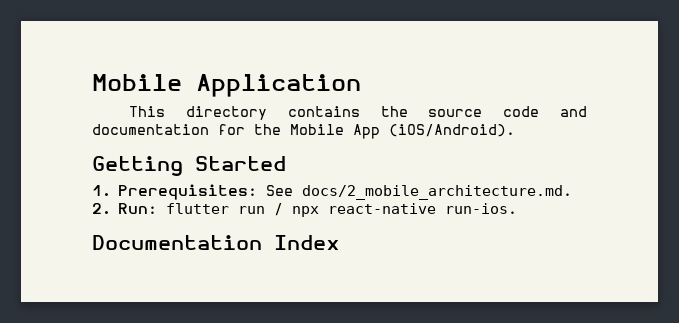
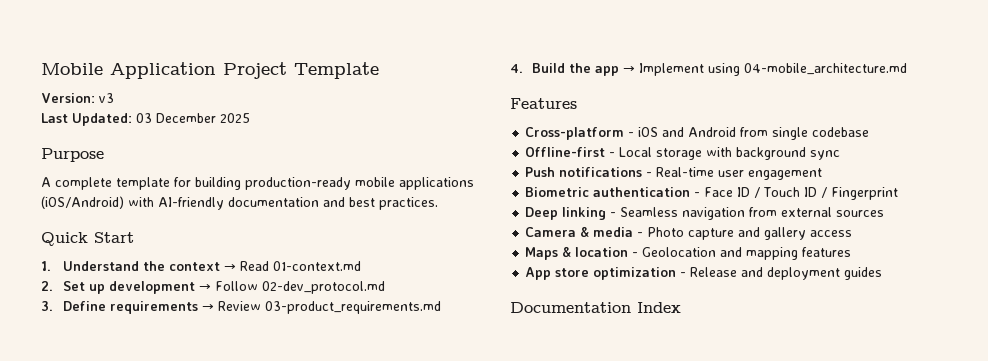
- Mobile Application
- This directory contains the source code and documentation for the Mobile App (iOS/Android).
- Getting Started
- 1. Prerequisites: See docs/2_mobile_architecture.md.
- 2. Run: flutter run / npx react-native run-ios.
+ Mobile Application Project Template
+ Version: v3
+ Last Updated: 03 December 2025
+ Purpose
+ A complete template for building production-ready mobile applications (iOS/Android) with AI-friendly documentation and best practices.
+ Quick Start
+ 1. Understand the context → Read 01-context.md
+ 2. Set up development → Follow 02-dev_protocol.md
+ 3. Define requirements → Review 03-product_requirements.md
+ 4. Build the app → Implement using 04-mobile_architecture.md
+ Features
+ Cross-platform - iOS and Android from single codebase
+ Offline-first - Local storage with background sync
+ Push notifications - Real-time user engagement
+ Biometric authentication - Face ID / Touch ID / Fingerprint
+ Deep linking - Seamless navigation from external sources
+ Camera & media - Photo capture and gallery access
+ Maps & location - Geolocation and mapping features
+ App store optimization - Release and deployment guides

